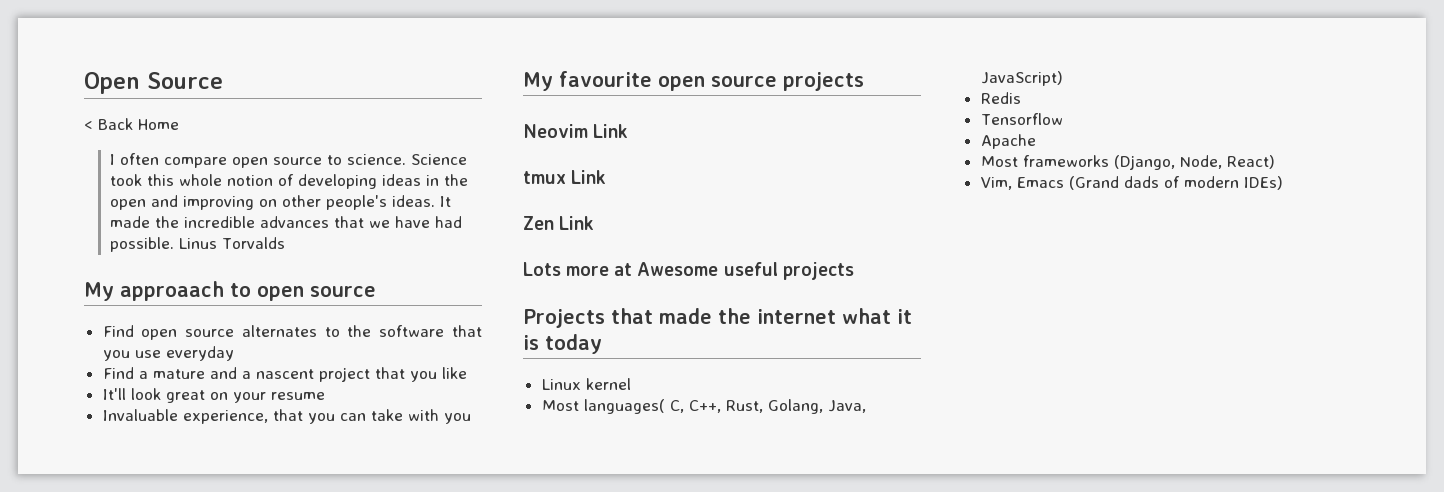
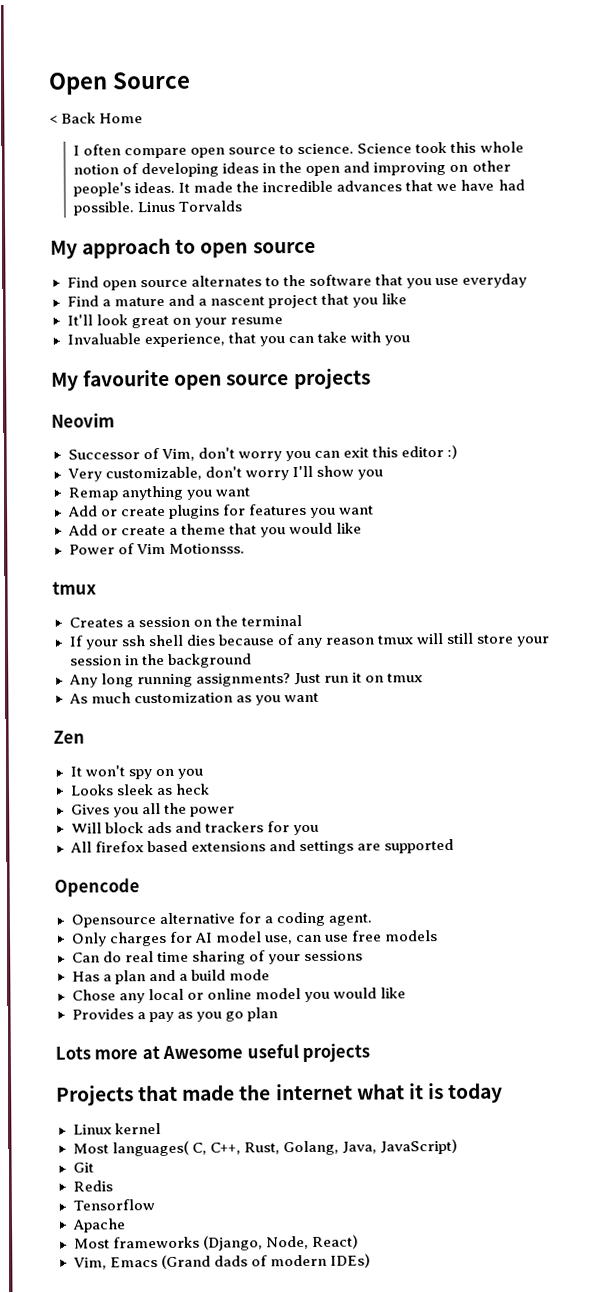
- My approaach to open source
+ My approach to open source
- Neovim Link
- tmux Link
- Zen Link
+ Neovim
+ Successor of Vim, don't worry you can exit this editor :)
+ Very customizable, don't worry I'll show you
+ Remap anything you want
+ Add or create plugins for features you want
+ Add or create a theme that you would like
+ Power of Vim Motionsss.
+ tmux
+ Creates a session on the terminal
+ If your ssh shell dies because of any reason tmux will still store your session in the background
+ Any long running assignments? Just run it on tmux
+ As much customization as you want
+ Zen
+ It won't spy on you
+ Looks sleek as heck
+ Gives you all the power
+ Will block ads and trackers for you
+ All firefox based extensions and settings are supported
+ Opencode
+ Opensource alternative for a coding agent.
+ Only charges for AI model use, can use free models
+ Can do real time sharing of your sessions
+ Has a plan and a build mode
+ Chose any local or online model you would like
+ Provides a pay as you go plan
+ Git

